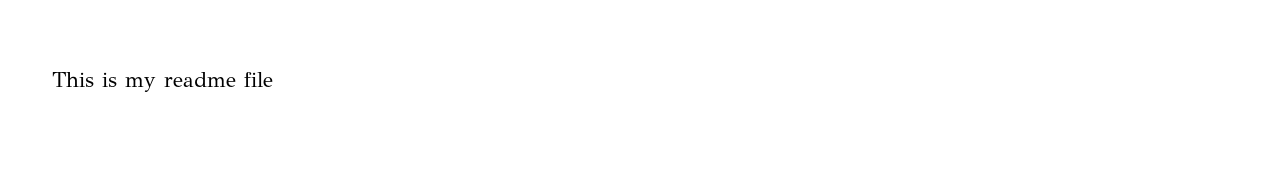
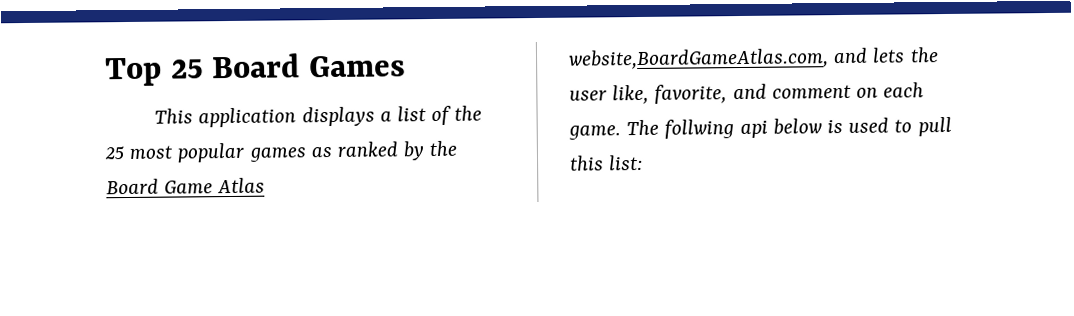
- This is my readme file
+ Top 25 Board Games
+ This application displays a list of the 25 most popular games as ranked by the Board Game Atlas website,BoardGameAtlas.com, and lets the user like, favorite, and comment on each game. The follwing api below is used to pull this list:

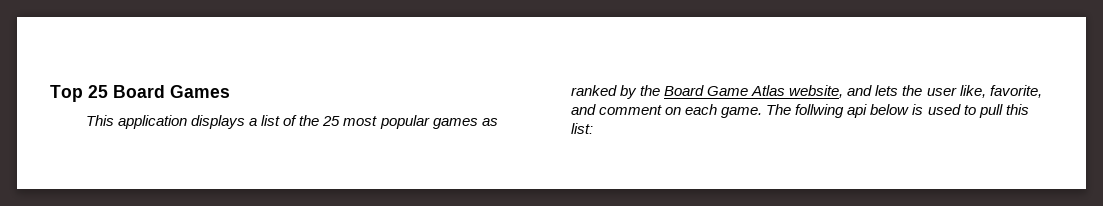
- This application displays a list of the 25 most popular games as ranked by the Board Game Atlas website,BoardGameAtlas.com, and lets the user like, favorite, and comment on each game.
+ This application displays a list of the 25 most popular games as ranked by the Board Game Atlas website, and lets the user like, favorite, and comment on each game.

